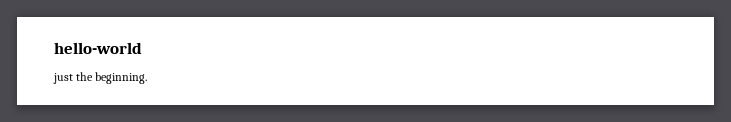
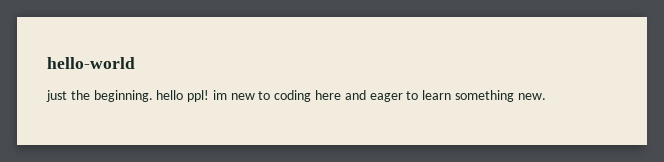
- just the beginning.
+ just the beginning. hello ppl! im new to coding here and eager to learn something new.

